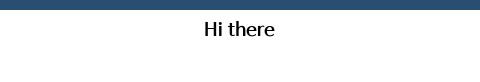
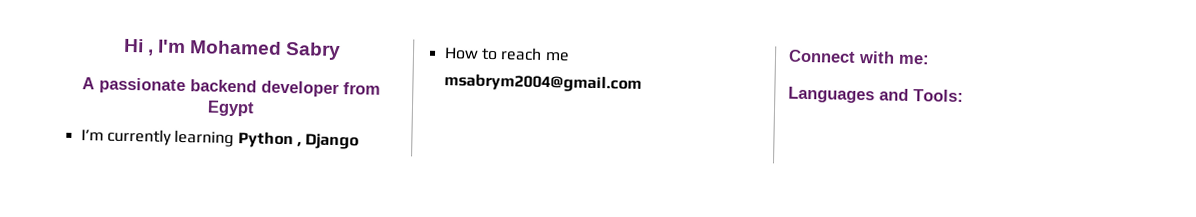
- Hi there
+ Hi , I'm Mohamed Sabry
+ A passionate backend developer from Egypt
+ I’m currently learning Python , Django
+ How to reach me msabrym2004@gmail.com
+ Connect with me:
+ Languages and Tools:

